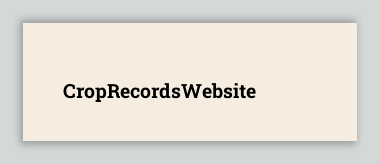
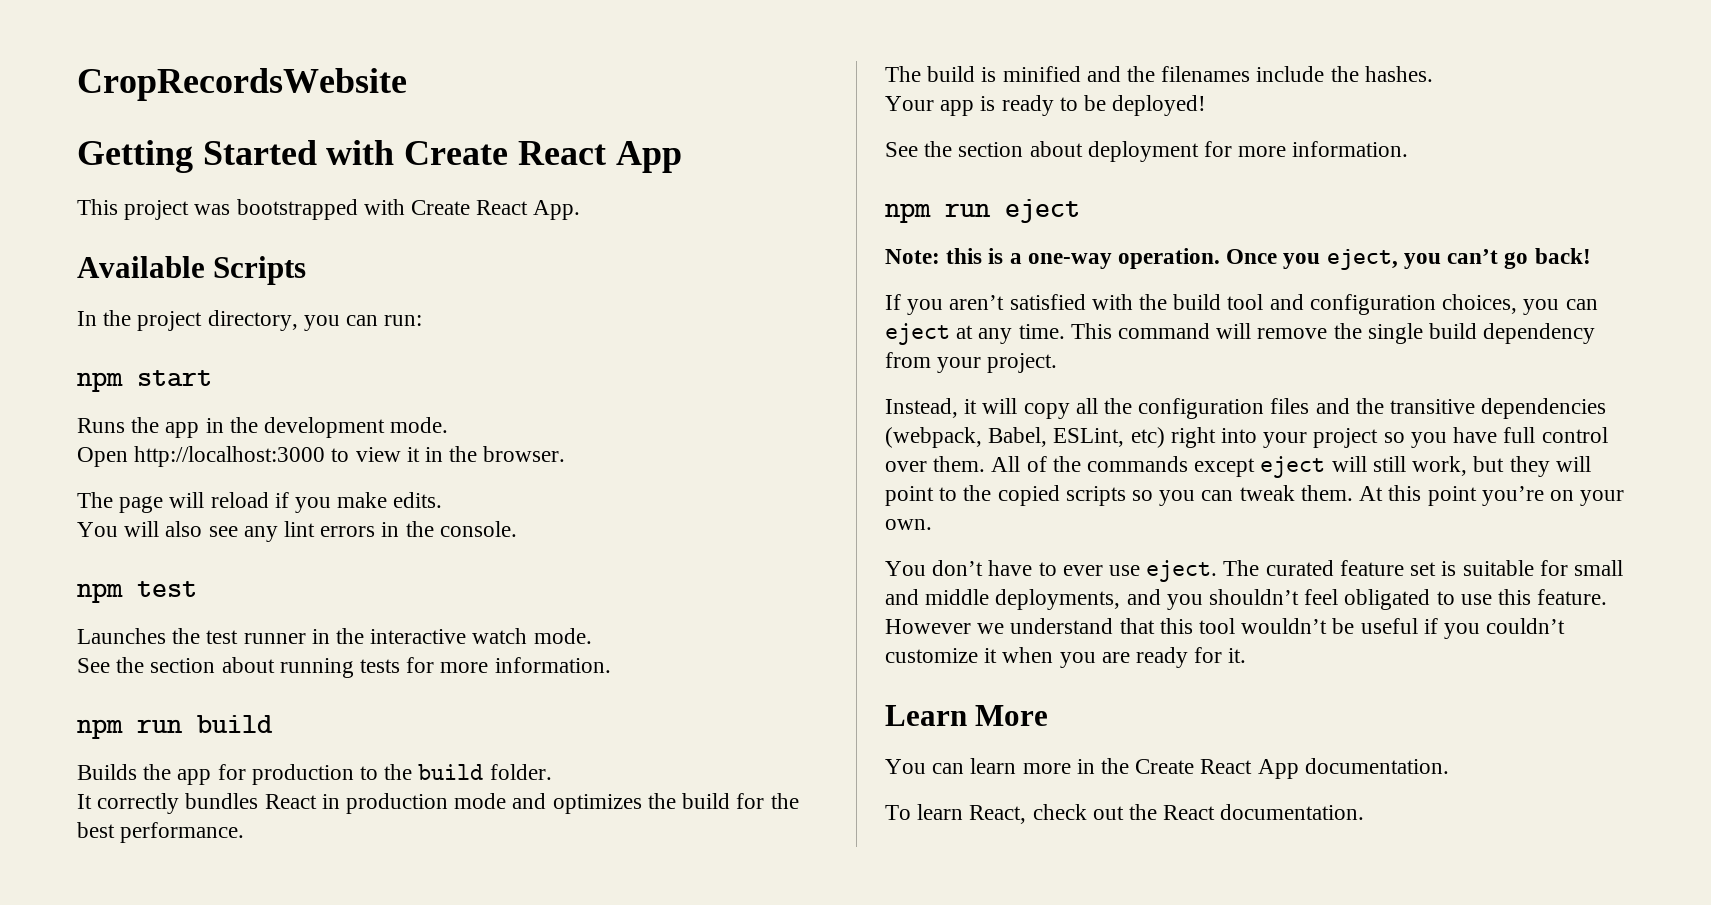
+ Getting Started with Create React App
+ This project was bootstrapped with Create React App.
+ Available Scripts
+ In the project directory, you can run:
+ npm start
+ Runs the app in the development mode.
+ Open http://localhost:3000 to view it in the browser.
+ The page will reload if you make edits.
+ You will also see any lint errors in the console.
+ npm test
+ Launches the test runner in the interactive watch mode.
+ See the section about running tests for more information.
+ npm run build
+ Builds the app for production to the build folder.
+ It correctly bundles React in production mode and optimizes the build for the best performance.
+ The build is minified and the filenames include the hashes.
+ Your app is ready to be deployed!
+ See the section about deployment for more information.
+ npm run eject
+ Note: this is a one-way operation. Once you eject, you can’t go back!
+ If you aren’t satisfied with the build tool and configuration choices, you can eject at any time. This command will remove the single build dependency from your project.
+ Instead, it will copy all the configuration files and the transitive dependencies (webpack, Babel, ESLint, etc) right into your project so you have full control over them. All of the commands except eject will still work, but they will point to the copied scripts so you can tweak them. At this point you’re on your own.
+ You don’t have to ever use eject. The curated feature set is suitable for small and middle deployments, and you shouldn’t feel obligated to use this feature. However we understand that this tool wouldn’t be useful if you couldn’t customize it when you are ready for it.
+ Learn More
+ You can learn more in the Create React App documentation.
+ To learn React, check out the React documentation.

